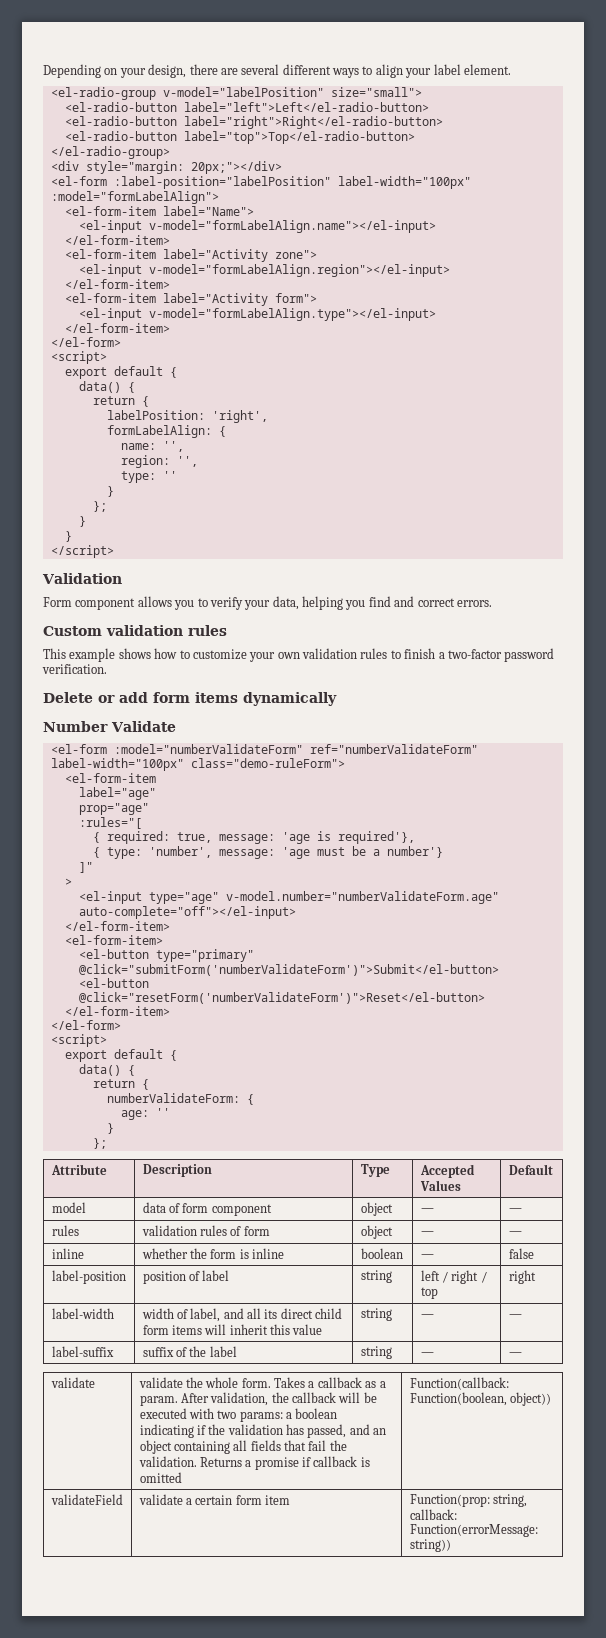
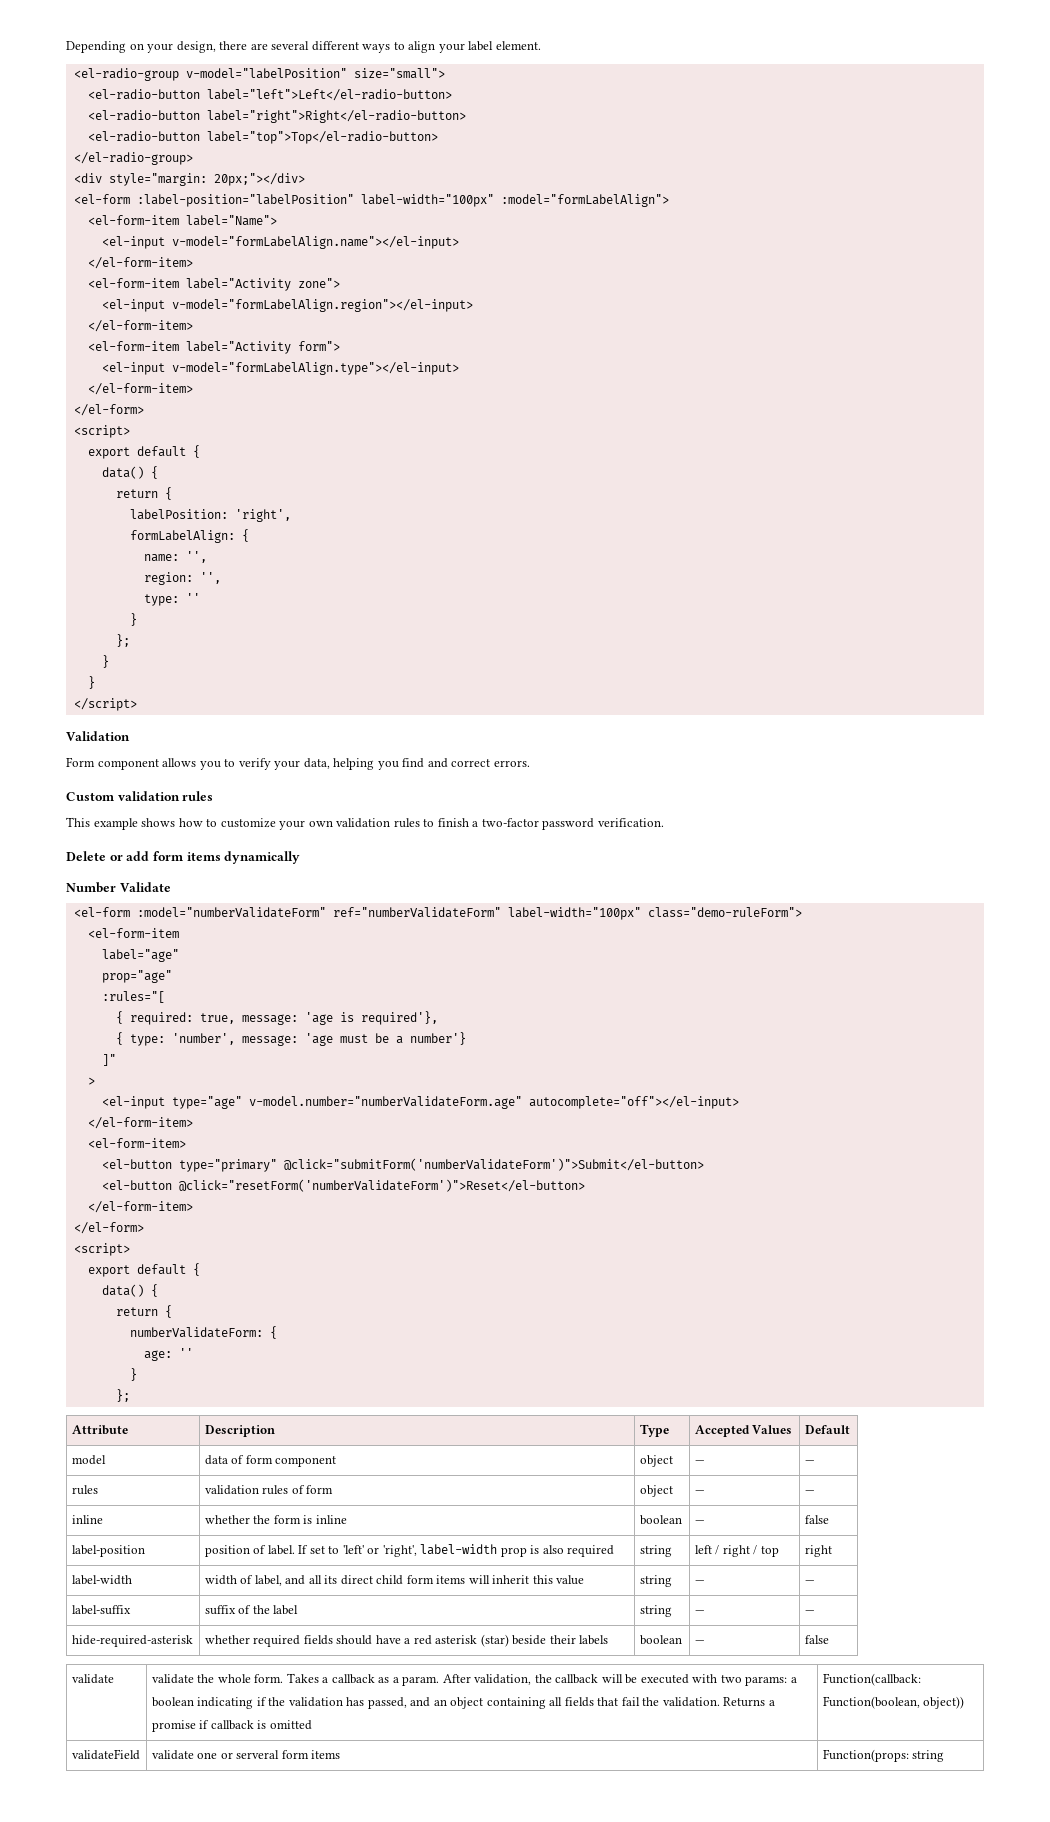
- <el-input type="age" v-model.number="numberValidateForm.age" auto-complete="off"></el-input>
+ <el-input type="age" v-model.number="numberValidateForm.age" autocomplete="off"></el-input>
- label-position | position of label | string | left / right / top | right
+ label-position | position of label. If set to 'left' or 'right', label-width prop is also required | string | left / right / top | right
+ hide-required-asterisk | whether required fields should have a red asterisk (star) beside their labels | boolean | — | false
- validateField | validate a certain form item | Function(prop: string, callback: Function(errorMessage: string))
+ validateField | validate one or serveral form items | Function(props: string

